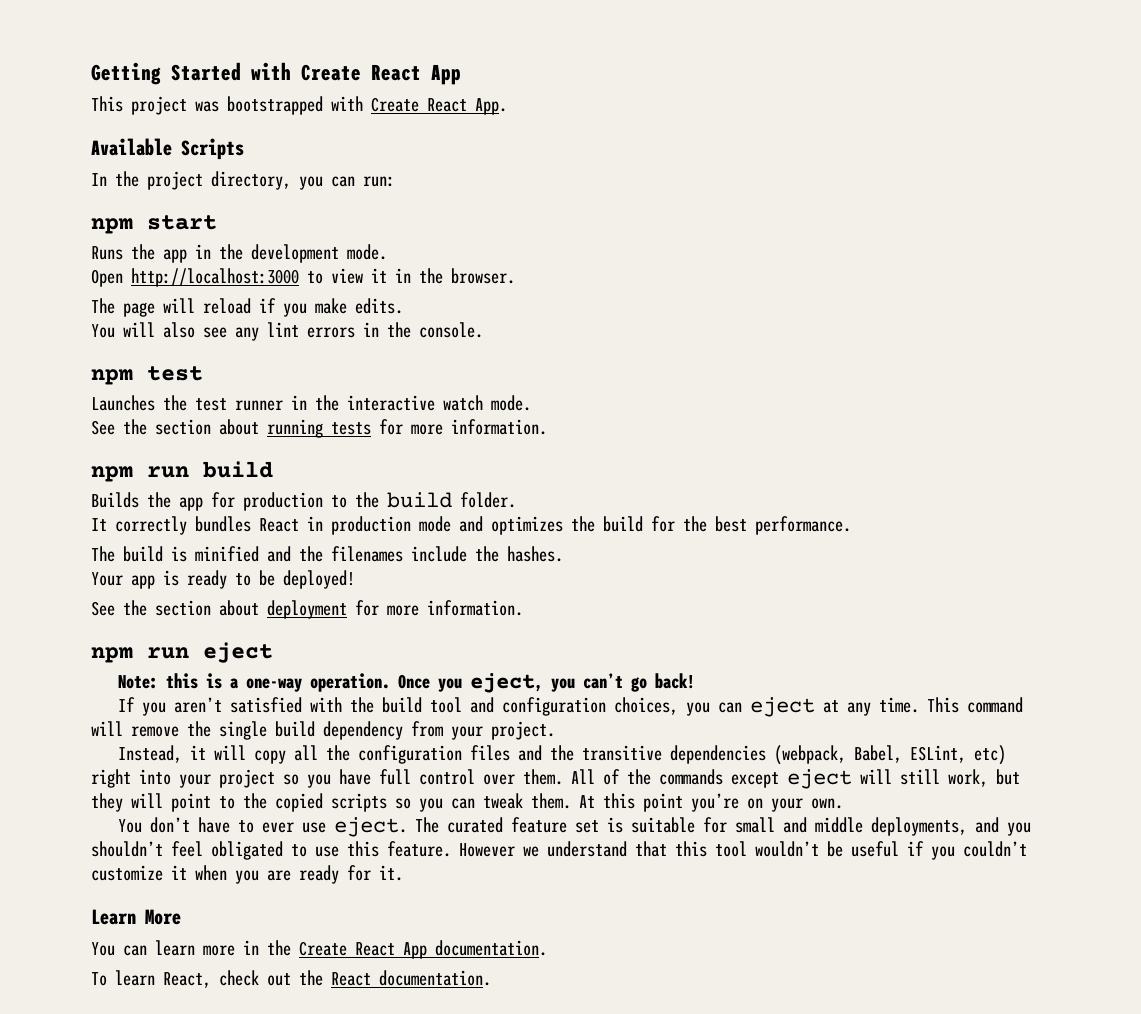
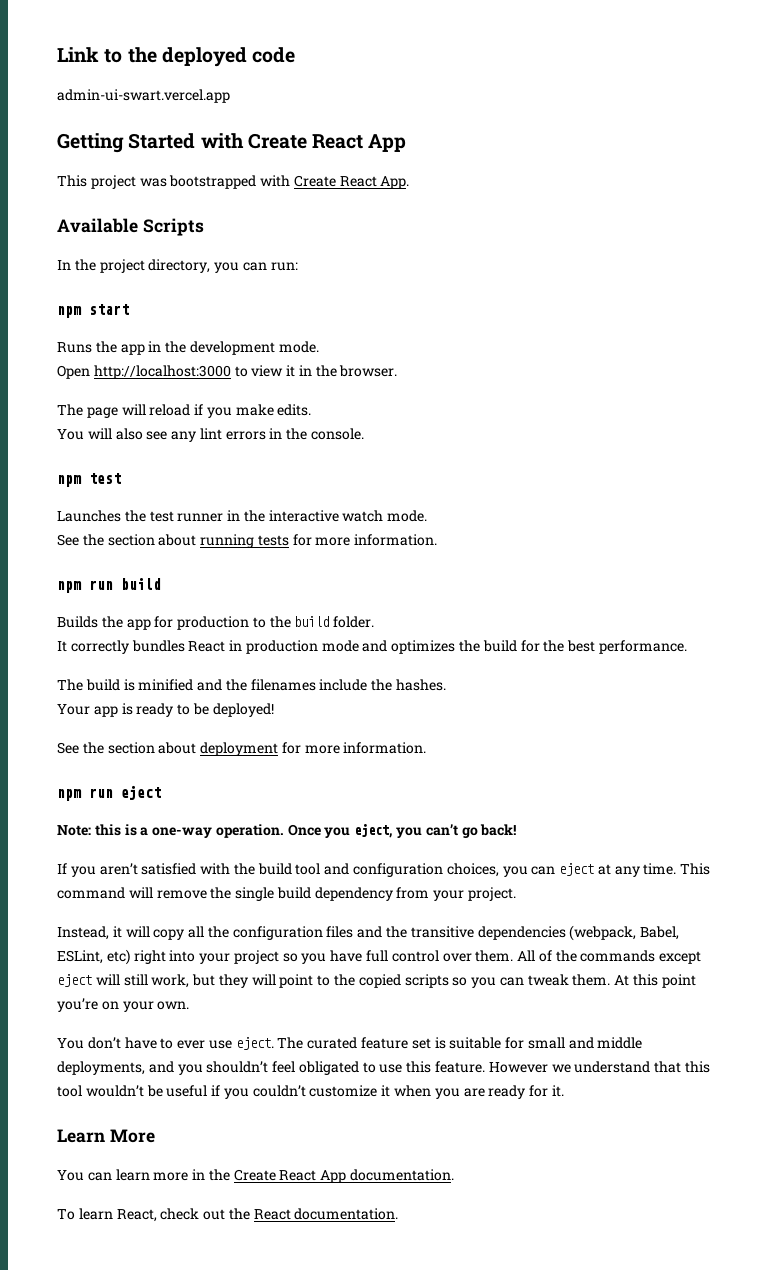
+ Link to the deployed code
+ admin-ui-swart.vercel.app

